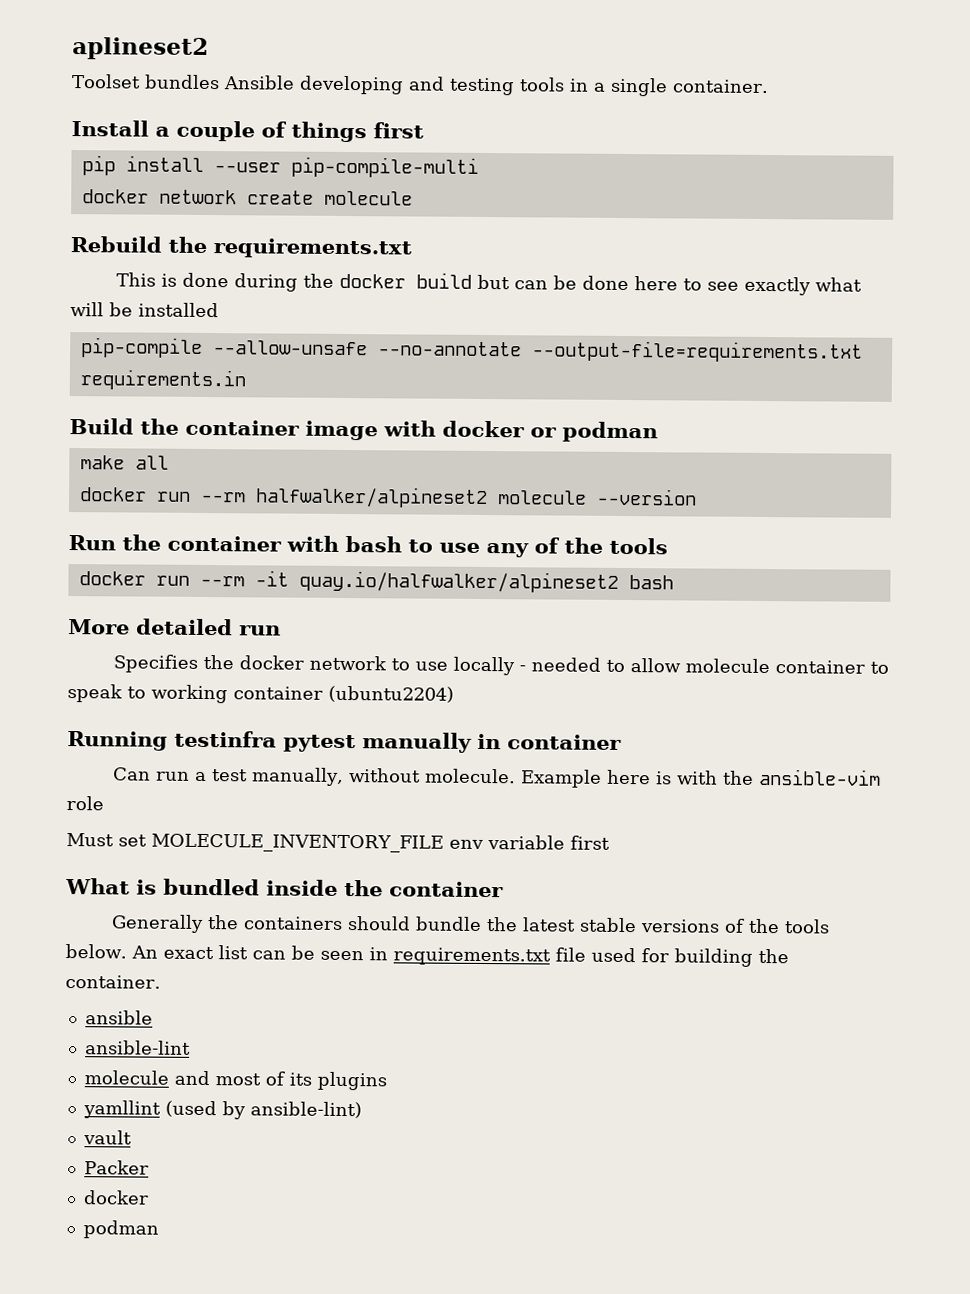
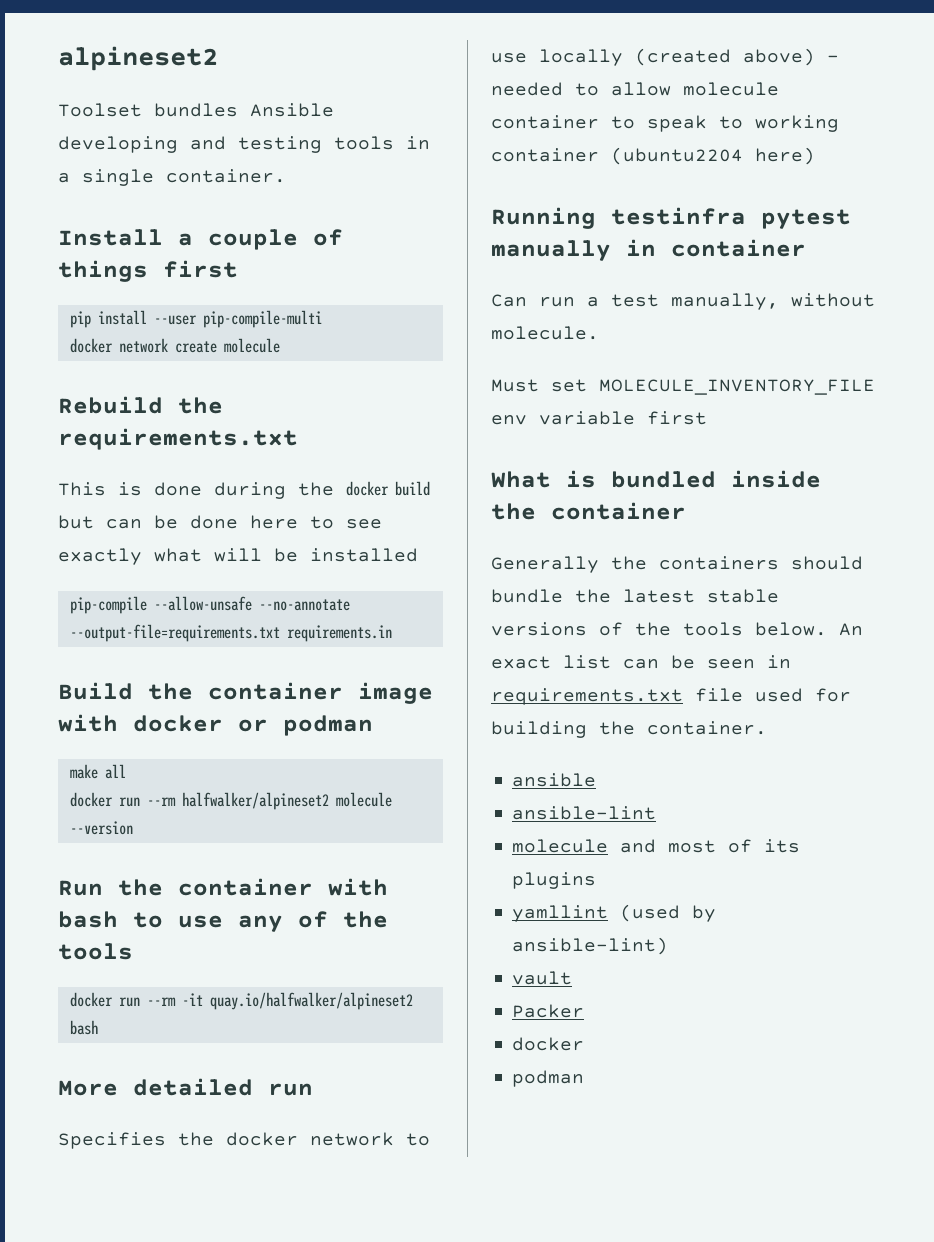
- aplineset2
+ alpineset2
- Specifies the docker network to use locally - needed to allow molecule container to speak to working container (ubuntu2204)
+ Specifies the docker network to use locally (created above) - needed to allow molecule container to speak to working container (ubuntu2204 here)
- Example here is with the ansible-vim role

